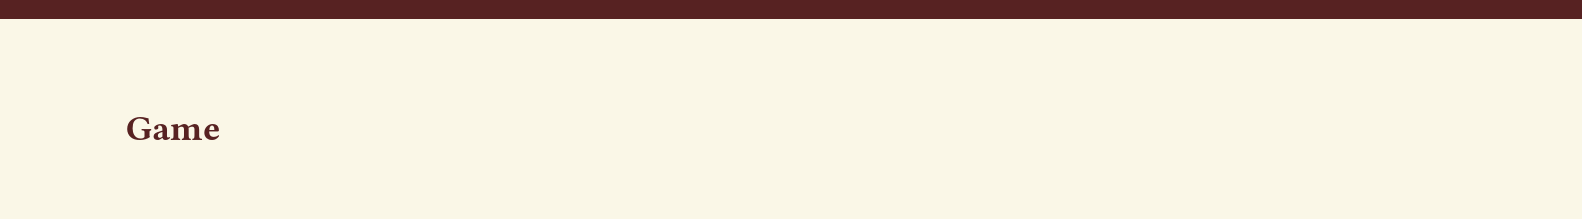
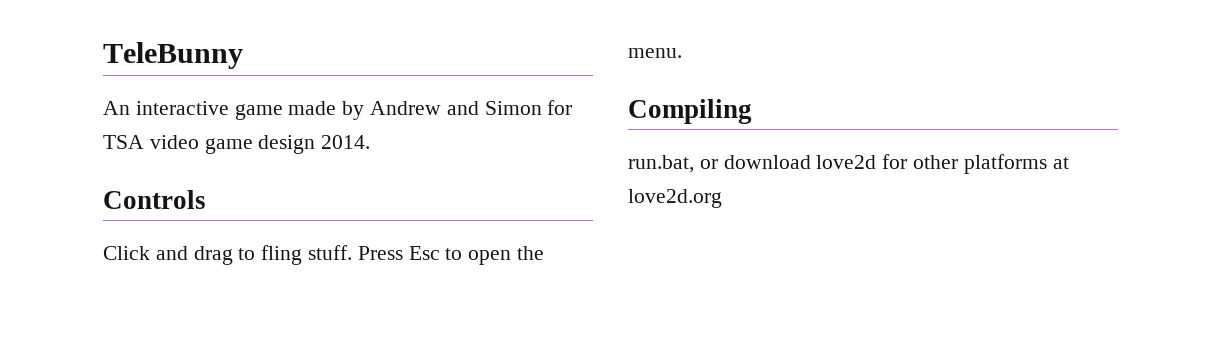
- Game
+ TeleBunny
+ An interactive game made by Andrew and Simon for TSA video game design 2014.
+ Controls
+ Click and drag to fling stuff. Press Esc to open the menu.
+ Compiling
+ run.bat, or download love2d for other platforms at love2d.org

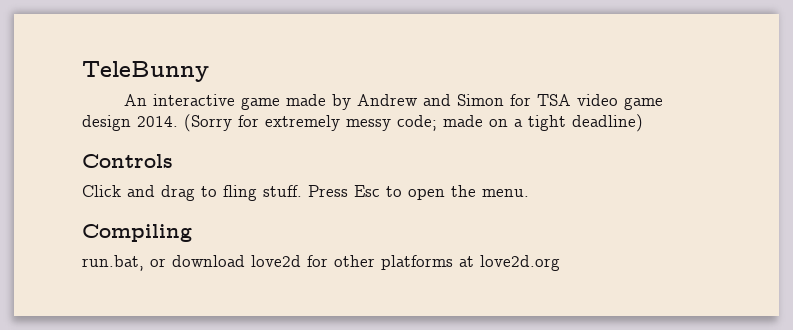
+ (Sorry for extremely messy code; made on a tight deadline)

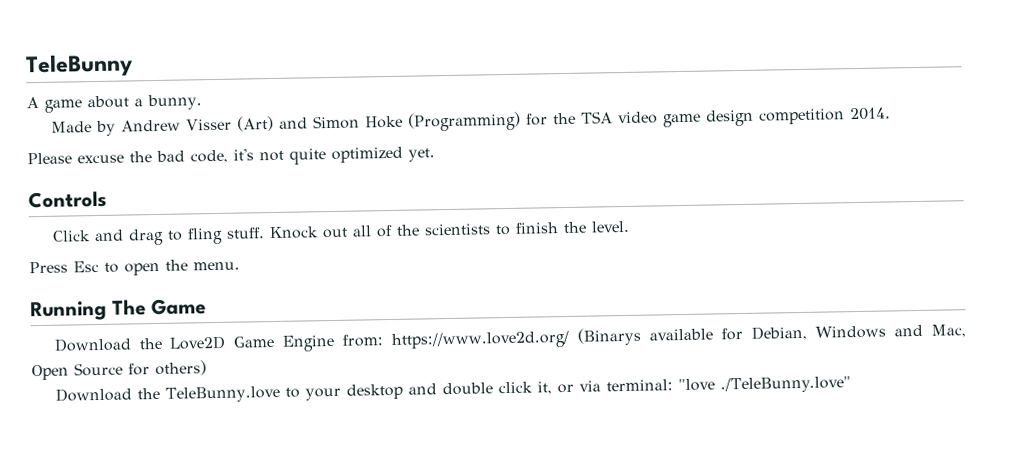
- An interactive game made by Andrew and Simon for TSA video game design 2014. (Sorry for extremely messy code; made on a tight deadline)
+ A game about a bunny.
+ Made by Andrew Visser (Art) and Simon Hoke (Programming) for the TSA video game design competition 2014.
+ Please excuse the bad code, it's not quite optimized yet.
- Click and drag to fling stuff. Press Esc to open the menu.
+ Click and drag to fling stuff. Knock out all of the scientists to finish the level.
+ Press Esc to open the menu.
- Compiling
- run.bat, or download love2d for other platforms at love2d.org
+ Running The Game
+ Download the Love2D Game Engine from: https://www.love2d.org/ (Binarys available for Debian, Windows and Mac, Open Source for others)
+ Download the TeleBunny.love to your desktop and double click it, or via terminal: "love ./TeleBunny.love"

